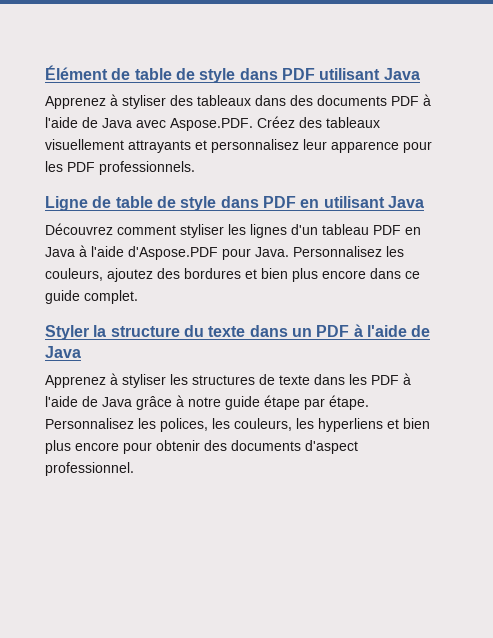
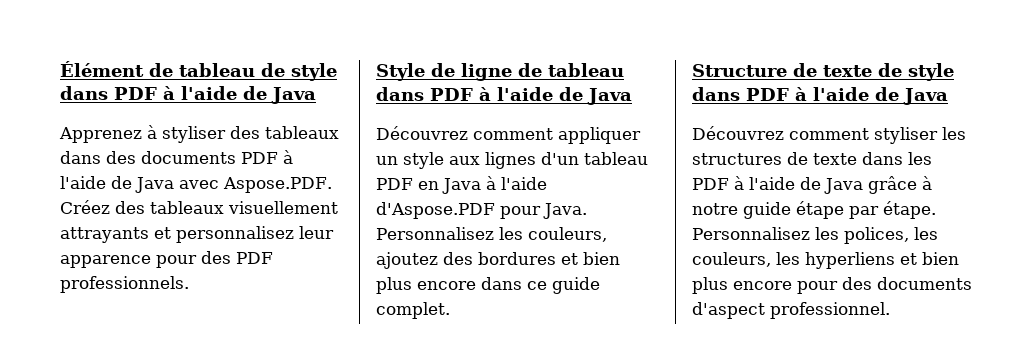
- Élément de table de style dans PDF utilisant Java
+ Élément de tableau de style dans PDF à l'aide de Java
- Apprenez à styliser des tableaux dans des documents PDF à l'aide de Java avec Aspose.PDF. Créez des tableaux visuellement attrayants et personnalisez leur apparence pour les PDF professionnels.
+ Apprenez à styliser des tableaux dans des documents PDF à l'aide de Java avec Aspose.PDF. Créez des tableaux visuellement attrayants et personnalisez leur apparence pour des PDF professionnels.
- Ligne de table de style dans PDF en utilisant Java
- Découvrez comment styliser les lignes d'un tableau PDF en Java à l'aide d'Aspose.PDF pour Java.
+ Style de ligne de tableau dans PDF à l'aide de Java
+ Découvrez comment appliquer un style aux lignes d'un tableau PDF en Java à l'aide d'Aspose.PDF pour Java.
- Styler la structure du texte dans un PDF à l'aide de Java
- Apprenez à styliser les structures de texte dans les PDF à l'aide de Java grâce à notre guide étape par étape.
+ Structure de texte de style dans PDF à l'aide de Java
+ Découvrez comment styliser les structures de texte dans les PDF à l'aide de Java grâce à notre guide étape par étape.
- Personnalisez les polices, les couleurs, les hyperliens et bien plus encore pour obtenir des documents d'aspect professionnel.
+ Personnalisez les polices, les couleurs, les hyperliens et bien plus encore pour des documents d'aspect professionnel.

